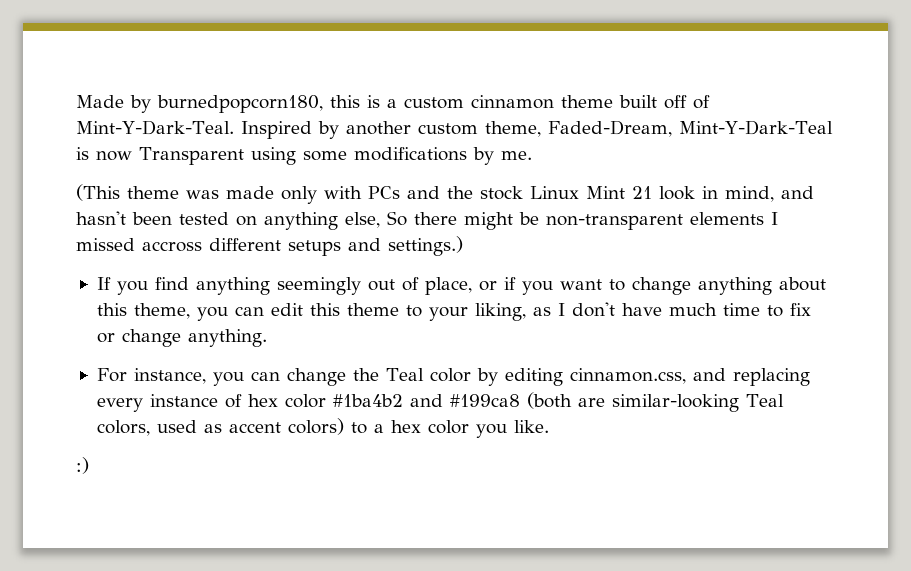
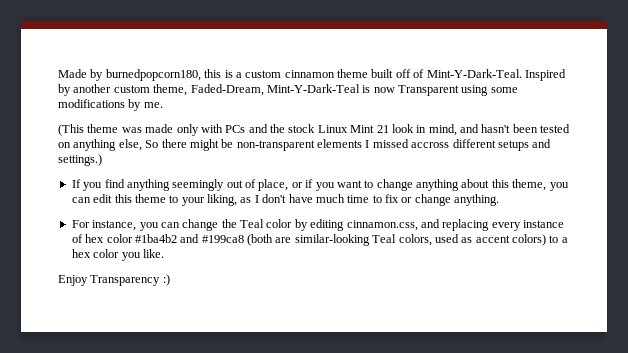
- :)
+ Enjoy Transparency :)

